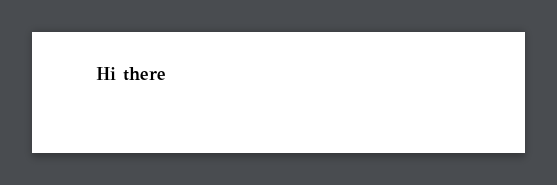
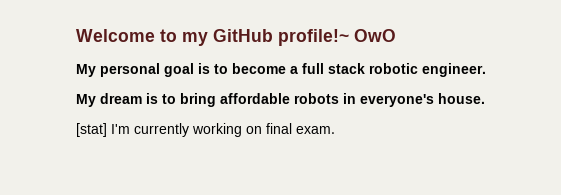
- Hi there
+ Welcome to my GitHub profile!~ OwO
+ My personal goal is to become a full stack robotic engineer.
+ My dream is to bring affordable robots in everyone's house.
+ [stat] I'm currently working on final exam.

